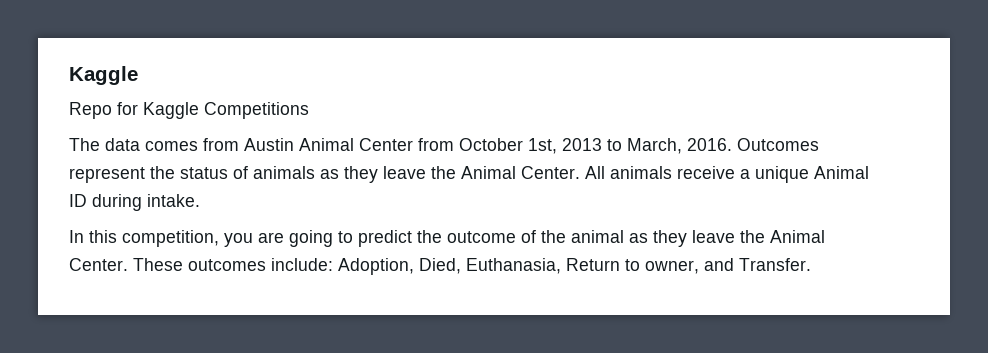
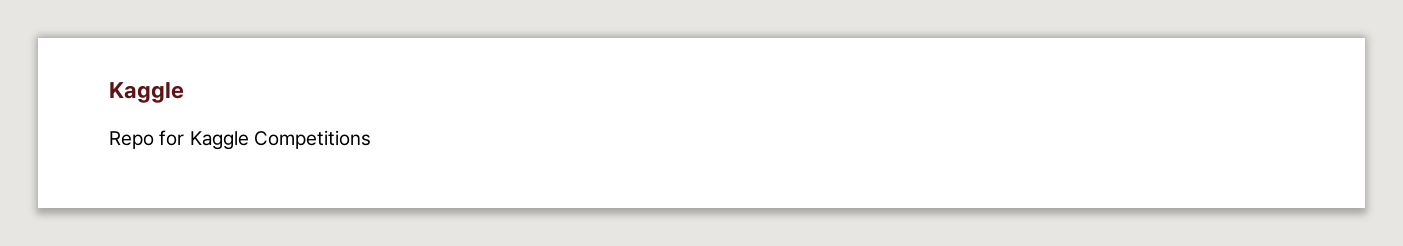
- The data comes from Austin Animal Center from October 1st, 2013 to March, 2016. Outcomes represent the status of animals as they leave the Animal Center. All animals receive a unique Animal ID during intake.
- In this competition, you are going to predict the outcome of the animal as they leave the Animal Center. These outcomes include: Adoption, Died, Euthanasia, Return to owner, and Transfer.

